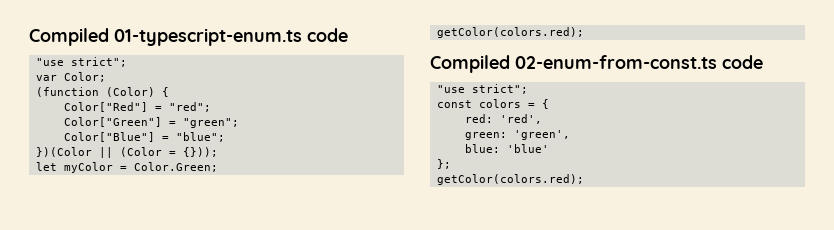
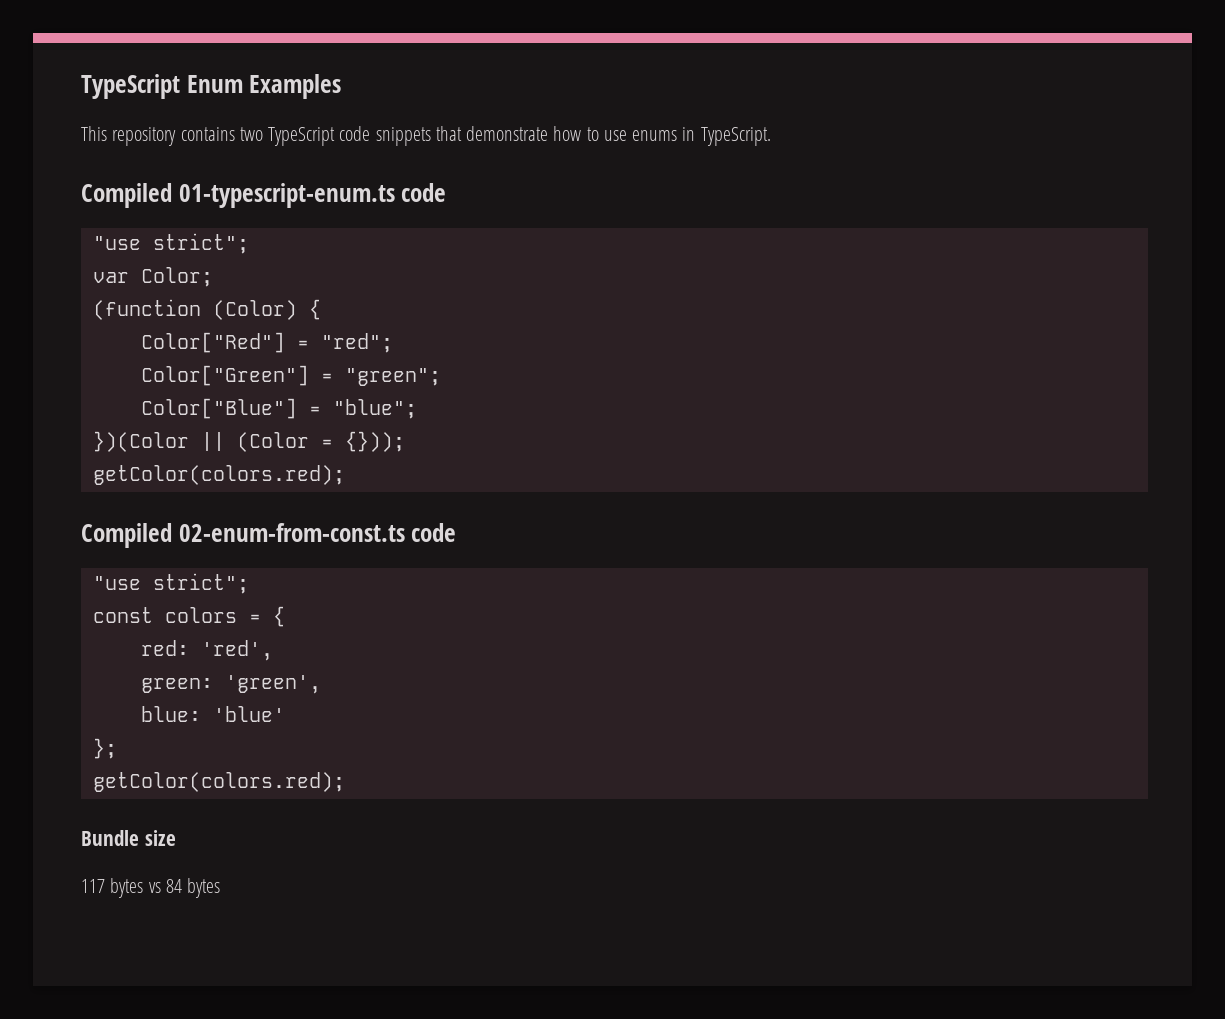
+ TypeScript Enum Examples
+ This repository contains two TypeScript code snippets that demonstrate how to use enums in TypeScript.
- let myColor = Color.Green;
+ Bundle size
+ 117 bytes vs 84 bytes

